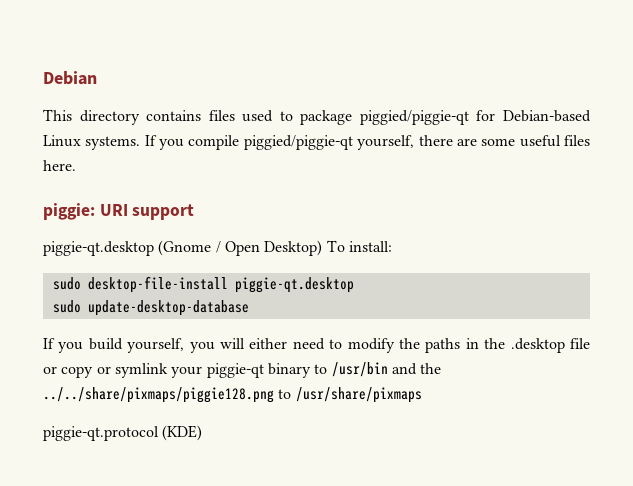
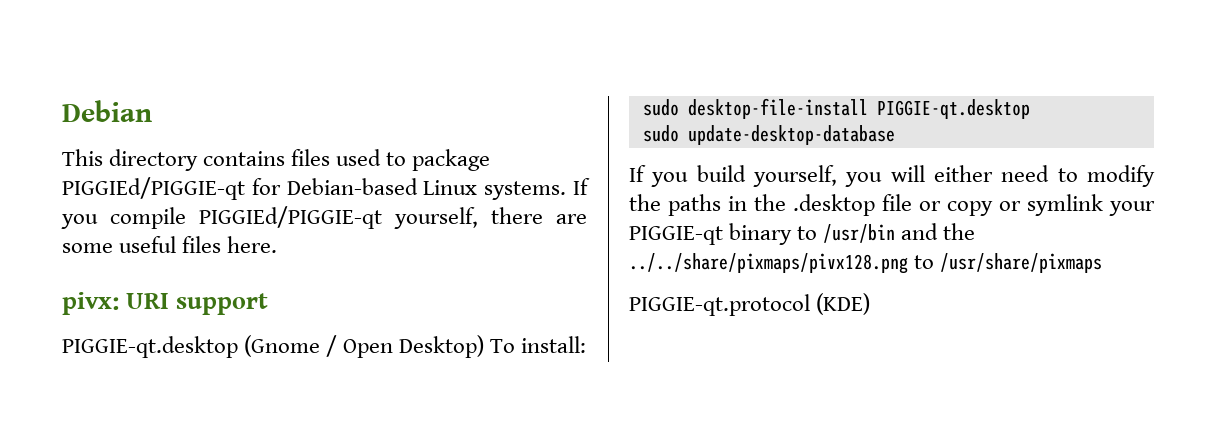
- This directory contains files used to package piggied/piggie-qt for Debian-based Linux systems.
+ This directory contains files used to package PIGGIEd/PIGGIE-qt for Debian-based Linux systems.
- If you compile piggied/piggie-qt yourself, there are some useful files here.
+ If you compile PIGGIEd/PIGGIE-qt yourself, there are some useful files here.
- piggie: URI support
+ pivx: URI support
- piggie-qt.desktop (Gnome / Open Desktop) To install:
+ PIGGIE-qt.desktop (Gnome / Open Desktop) To install:
- sudo desktop-file-install piggie-qt.desktop
+ sudo desktop-file-install PIGGIE-qt.desktop
- If you build yourself, you will either need to modify the paths in the .desktop file or copy or symlink your piggie-qt binary to /usr/bin and the ../../share/pixmaps/piggie128.png to /usr/share/pixmaps
+ If you build yourself, you will either need to modify the paths in the .desktop file or copy or symlink your PIGGIE-qt binary to /usr/bin and the ../../share/pixmaps/pivx128.png to /usr/share/pixmaps
- piggie-qt.protocol (KDE)
+ PIGGIE-qt.protocol (KDE)

